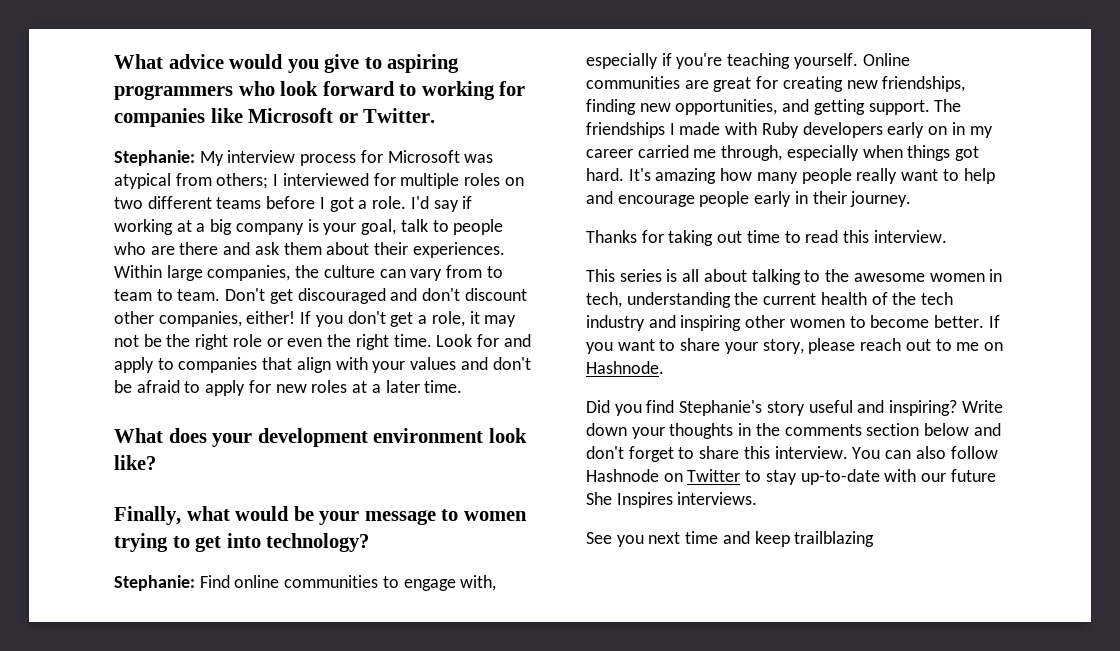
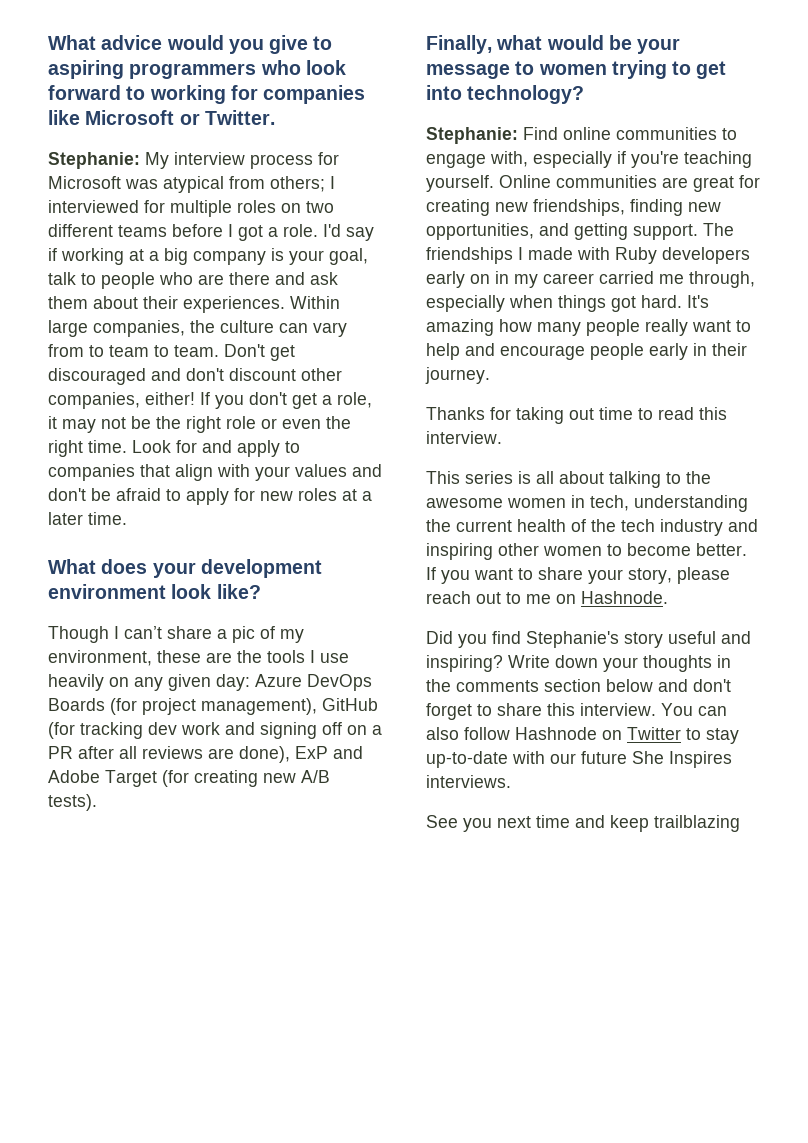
+ Though I can’t share a pic of my environment, these are the tools I use heavily on any given day: Azure DevOps Boards (for project management), GitHub (for tracking dev work and signing off on a PR after all reviews are done), ExP and Adobe Target (for creating new A/B tests).

